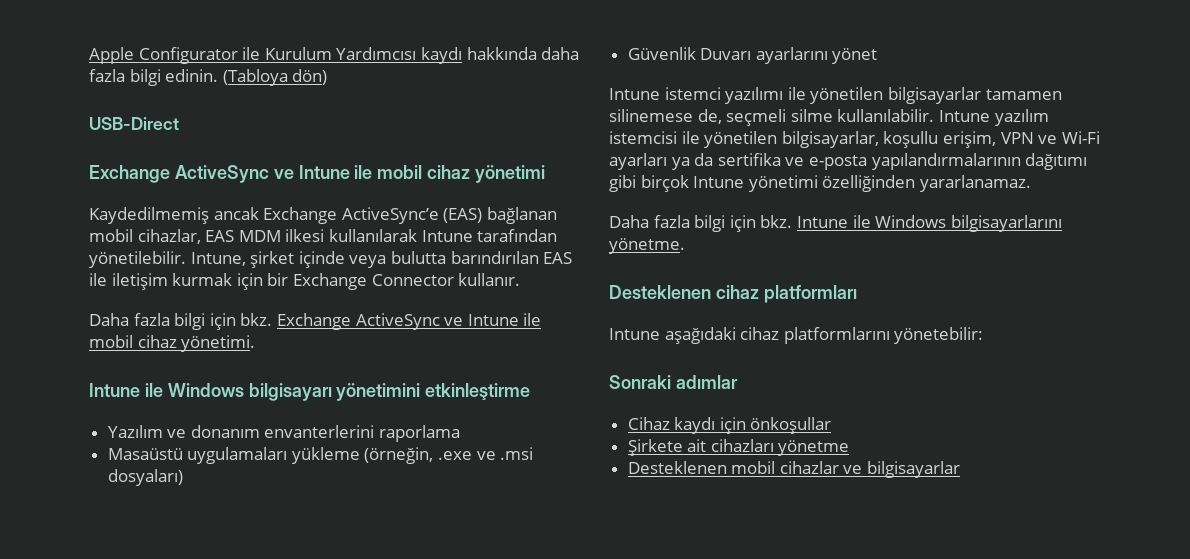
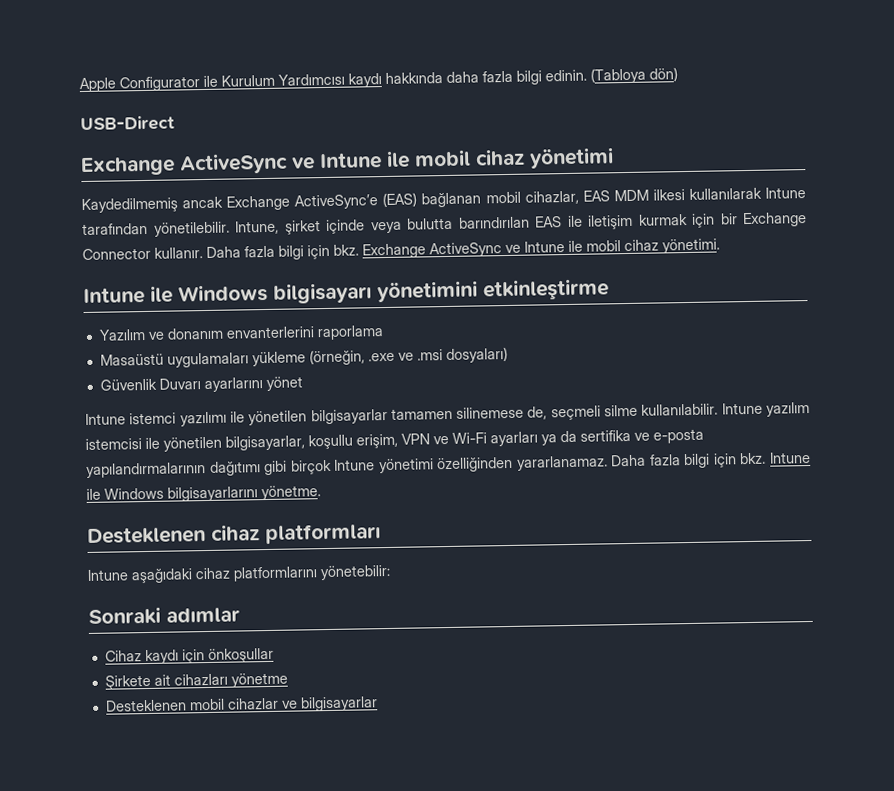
- Intune, şirket içinde veya bulutta barındırılan EAS ile iletişim kurmak için bir Exchange Connector kullanır.
- Daha fazla bilgi için bkz.
+ Intune, şirket içinde veya bulutta barındırılan EAS ile iletişim kurmak için bir Exchange Connector kullanır. Daha fazla bilgi için bkz.
- Intune yazılım istemcisi ile yönetilen bilgisayarlar, koşullu erişim, VPN ve Wi-Fi ayarları ya da sertifika ve e-posta yapılandırmalarının dağıtımı gibi birçok Intune yönetimi özelliğinden yararlanamaz.
- Daha fazla bilgi için bkz.
+ Intune yazılım istemcisi ile yönetilen bilgisayarlar, koşullu erişim, VPN ve Wi-Fi ayarları ya da sertifika ve e-posta yapılandırmalarının dağıtımı gibi birçok Intune yönetimi özelliğinden yararlanamaz. Daha fazla bilgi için bkz.

